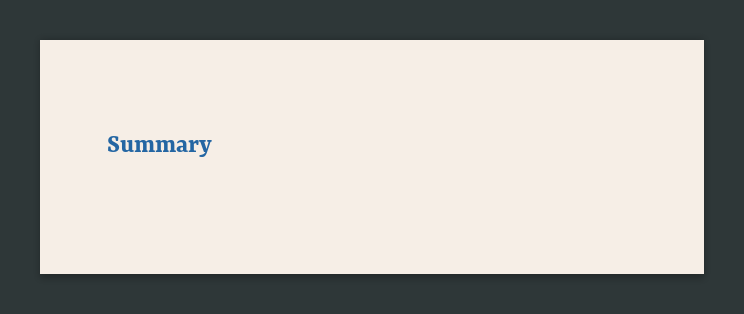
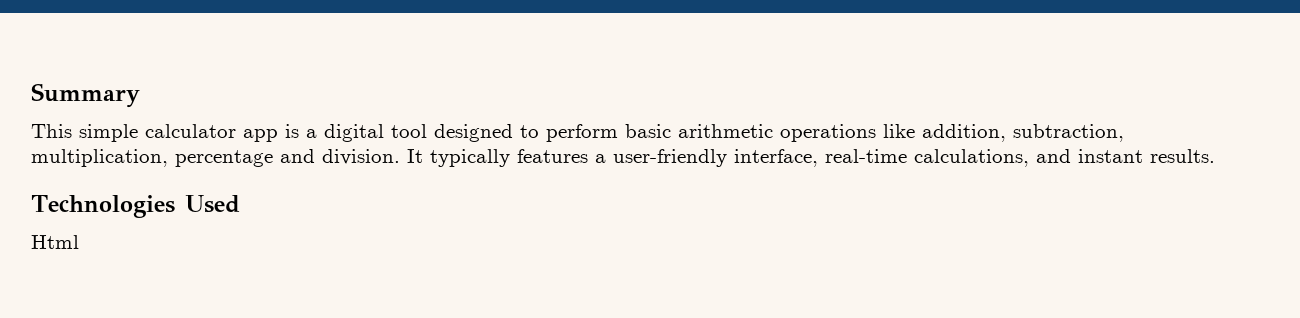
+ This simple calculator app is a digital tool designed to perform basic arithmetic operations like addition, subtraction, multiplication, percentage and division. It typically features a user-friendly interface, real-time calculations, and instant results.
+ Technologies Used
+ Html

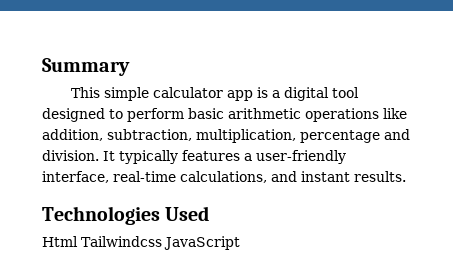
- Html
+ Html Tailwindcss JavaScript

